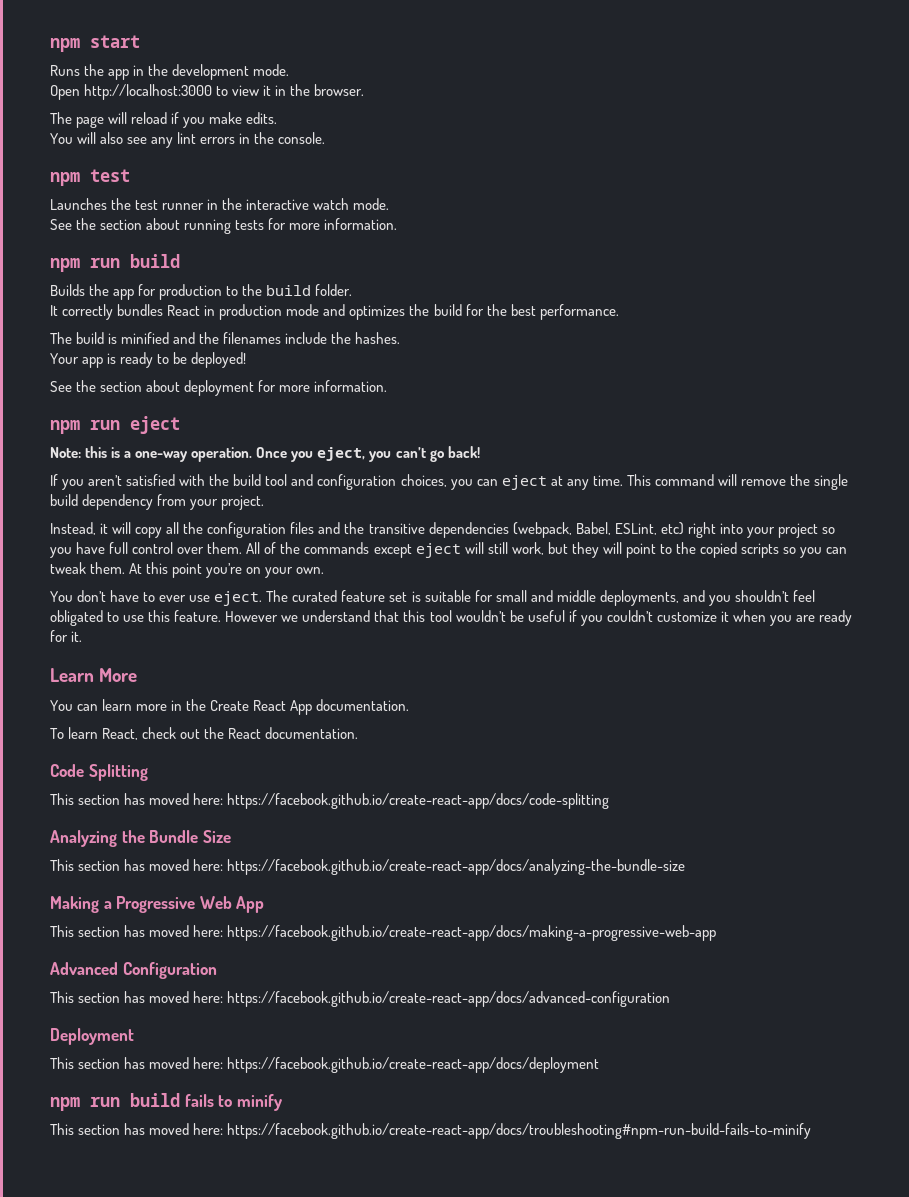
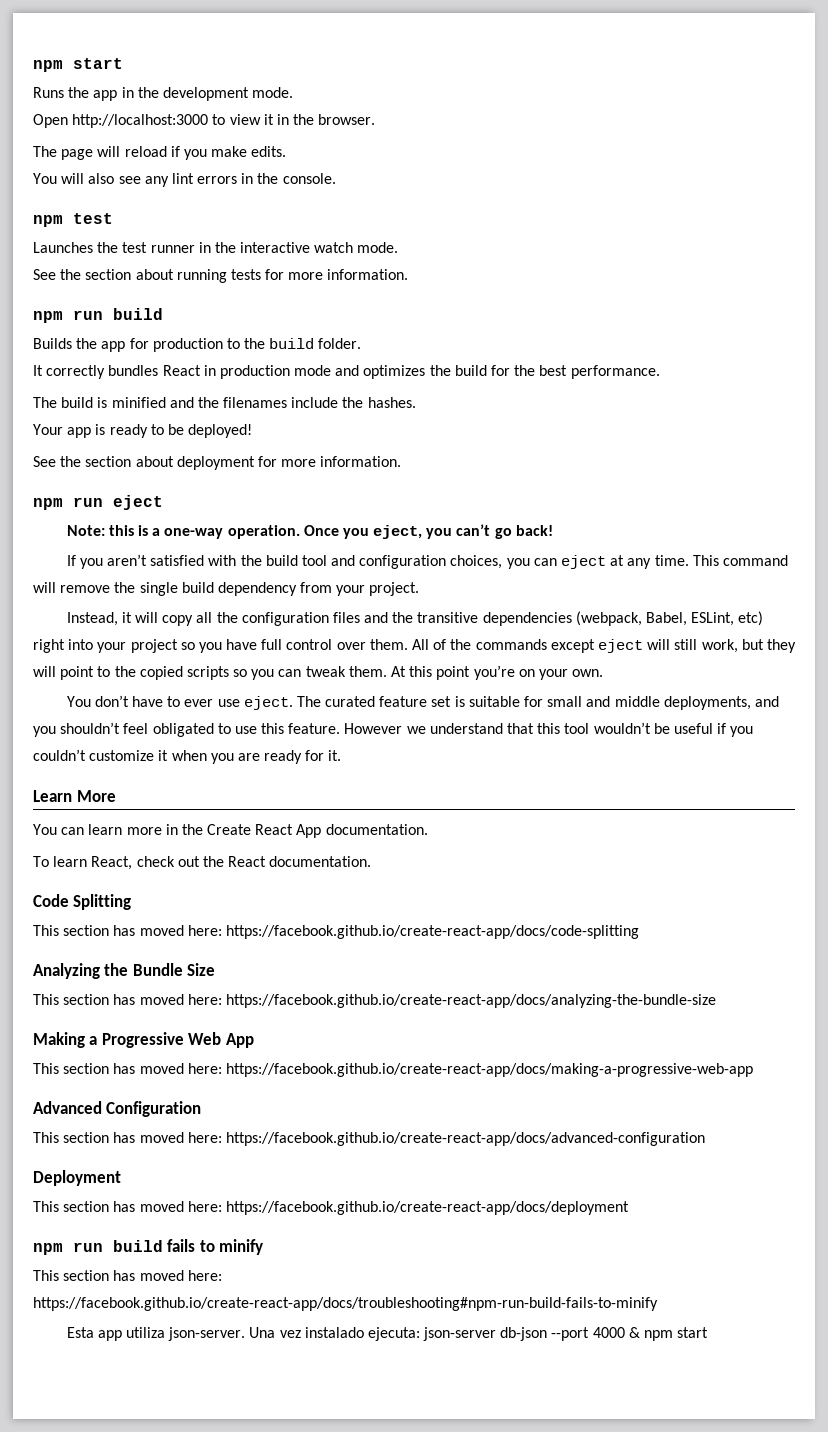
+ Esta app utiliza json-server. Una vez instalado ejecuta: json-server db-json --port 4000 & npm start

